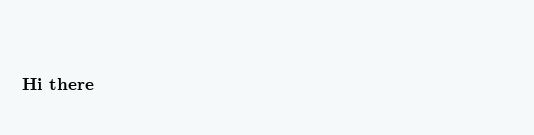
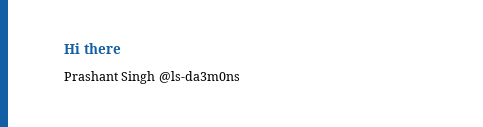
+ Prashant Singh @ls-da3m0ns

